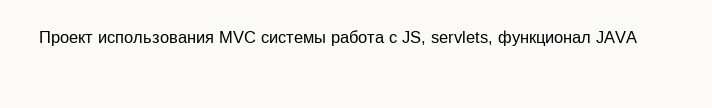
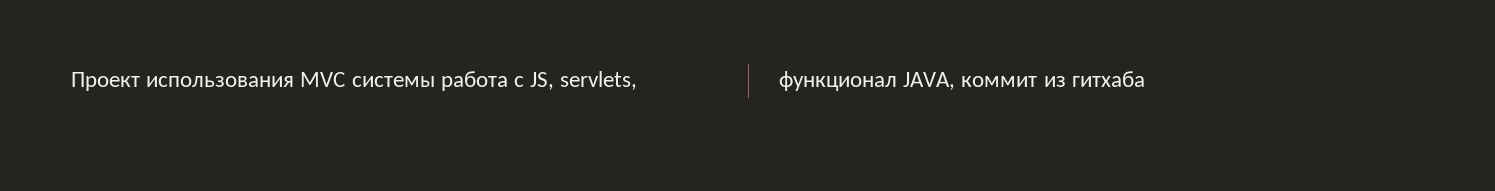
- Проект использования MVC системы работа с JS, servlets, функционал JAVA
+ Проект использования MVC системы работа с JS, servlets, функционал JAVA, коммит из гитхаба

